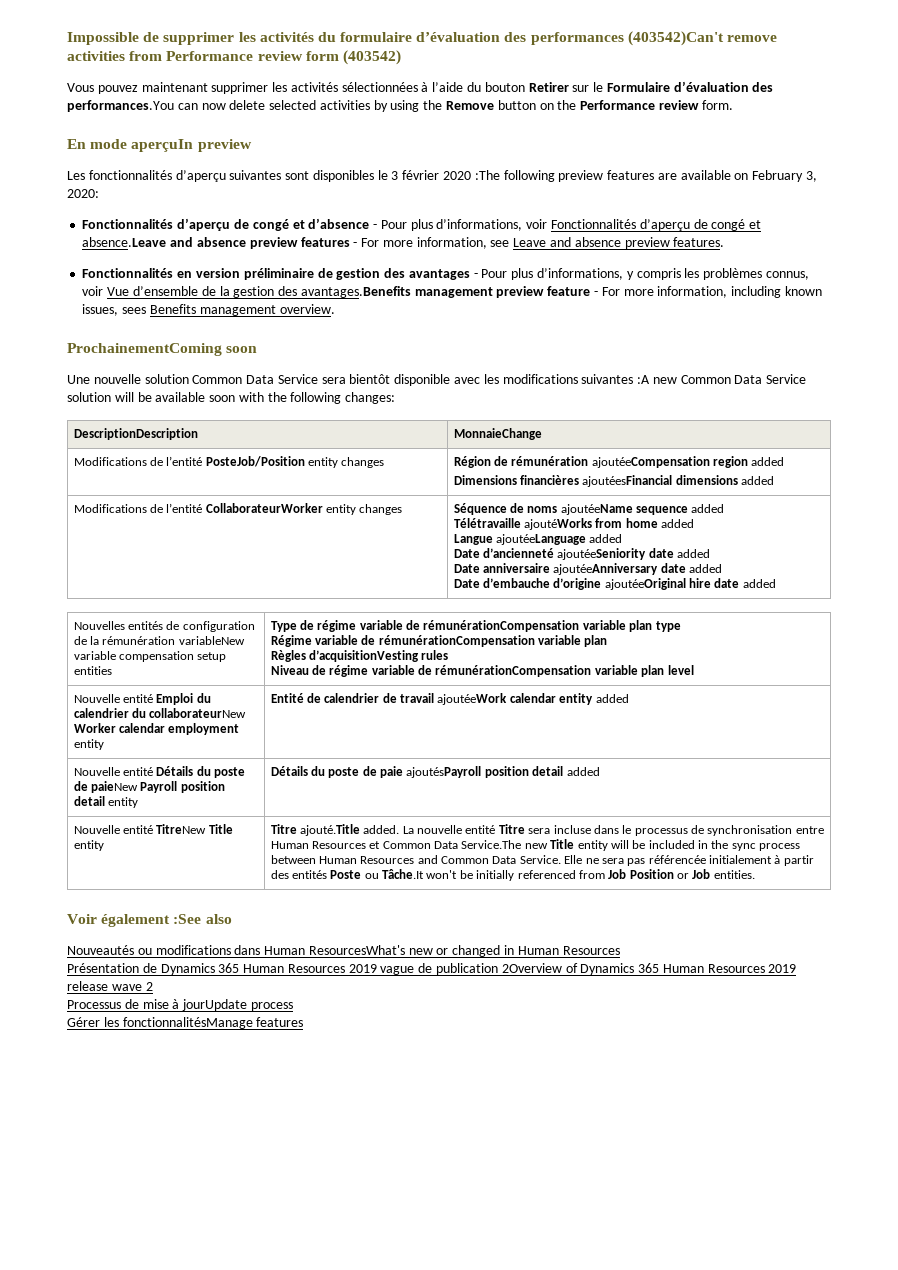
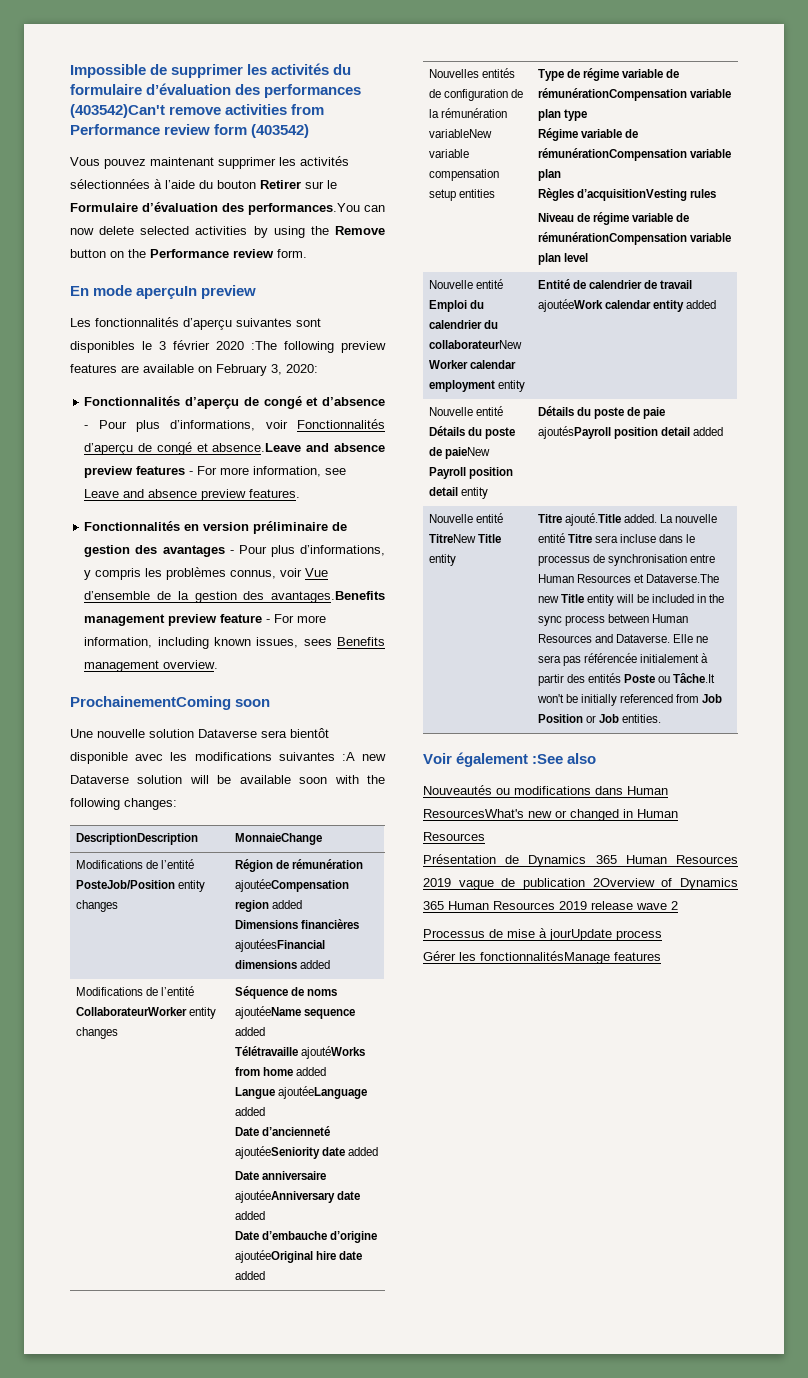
- Une nouvelle solution Common Data Service sera bientôt disponible avec les modifications suivantes :A new Common Data Service solution will be available soon with the following changes:
+ Une nouvelle solution Dataverse sera bientôt disponible avec les modifications suivantes :A new Dataverse solution will be available soon with the following changes:
- La nouvelle entité Titre sera incluse dans le processus de synchronisation entre Human Resources et Common Data Service.The new Title entity will be included in the sync process between Human Resources and Common Data Service.
+ La nouvelle entité Titre sera incluse dans le processus de synchronisation entre Human Resources et Dataverse.The new Title entity will be included in the sync process between Human Resources and Dataverse.

